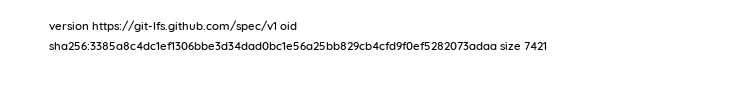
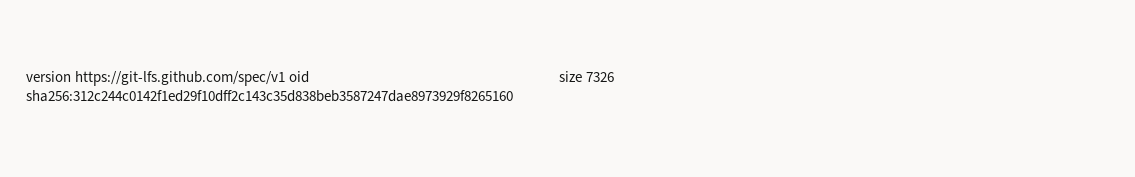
- version https://git-lfs.github.com/spec/v1 oid sha256:3385a8c4dc1ef1306bbe3d34dad0bc1e56a25bb829cb4cfd9f0ef5282073adaa size 7421
+ version https://git-lfs.github.com/spec/v1 oid sha256:312c244c0142f1ed29f10dff2c143c35d838beb3587247dae8973929f8265160 size 7326

